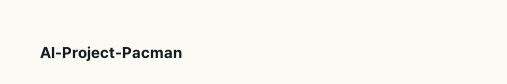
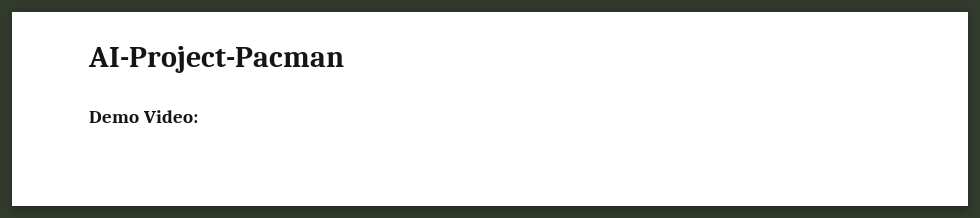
+ Demo Video:

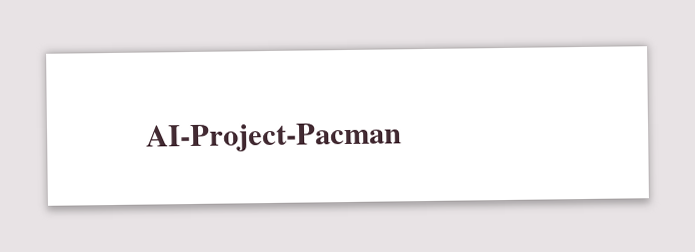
- Demo Video:

